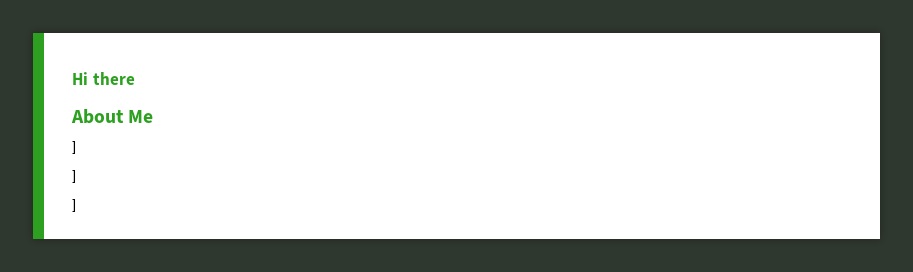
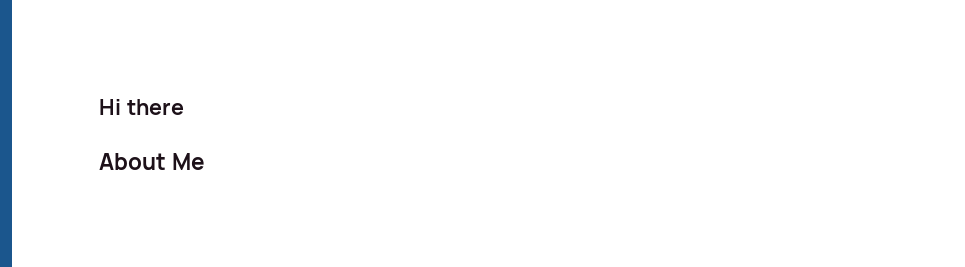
  About Me
- ]
- ]
- ]

